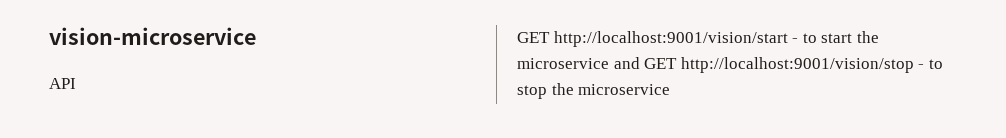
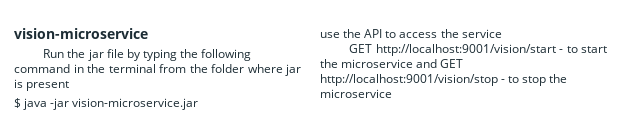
- API
+ Run the jar file by typing the following command in the terminal from the folder where jar is present
+ $ java -jar vision-microservice.jar
+ use the API to access the service

